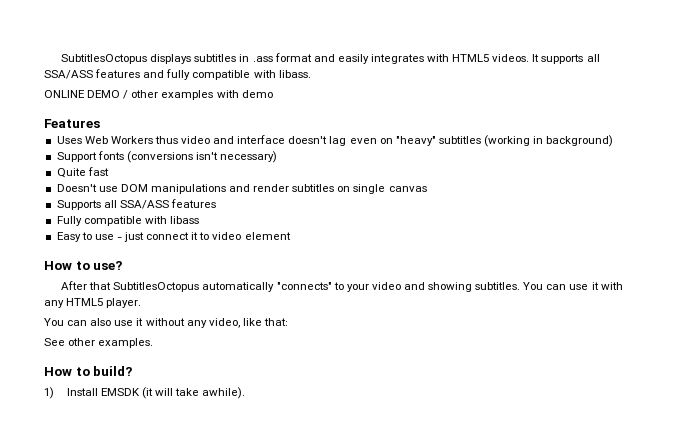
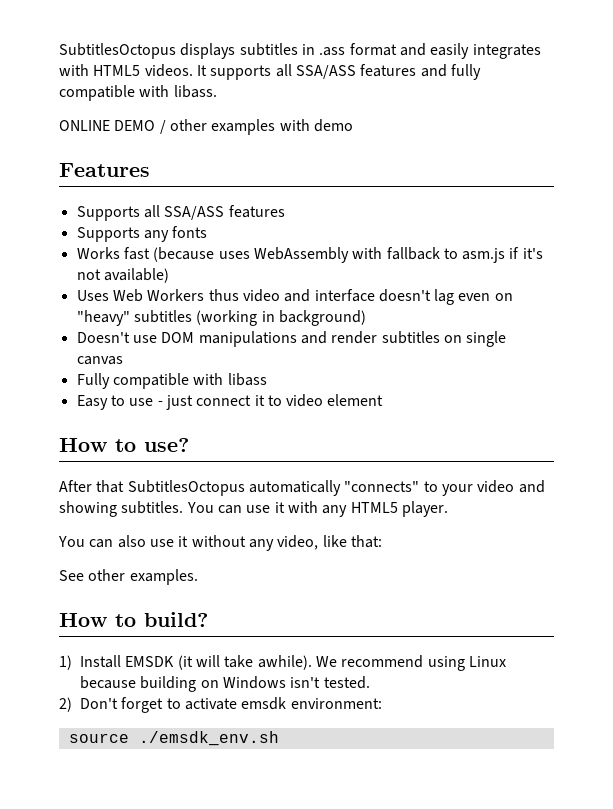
+ Supports all SSA/ASS features
+ Supports any fonts
+ Works fast (because uses WebAssembly with fallback to asm.js if it's not available)
- Support fonts (conversions isn't necessary)
- Quite fast
- Supports all SSA/ASS features
+ We recommend using Linux because building on Windows isn't tested.
+ 2) Don't forget to activate emsdk environment:
+ source ./emsdk_env.sh

